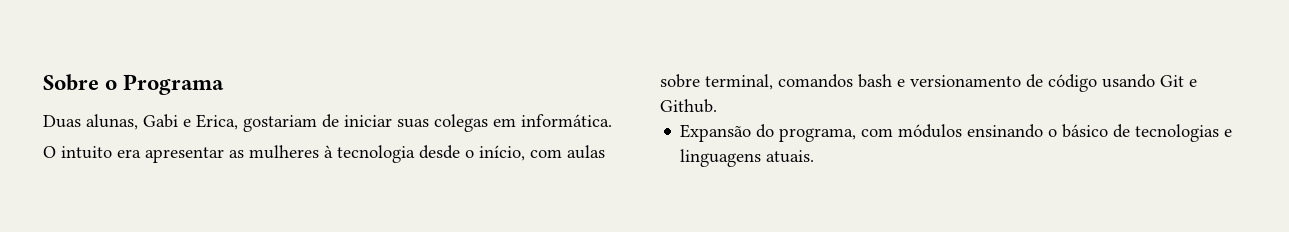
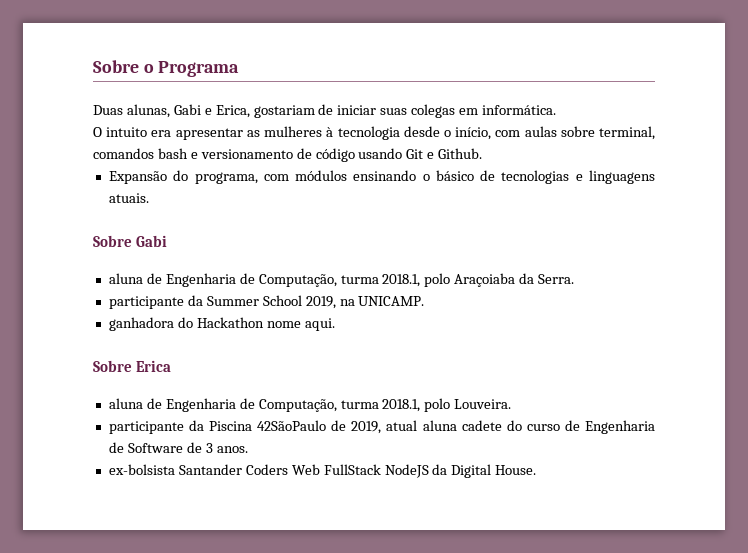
+ Sobre Gabi
+ aluna de Engenharia de Computação, turma 2018.1, polo Araçoiaba da Serra.
+ participante da Summer School 2019, na UNICAMP.
+ ganhadora do Hackathon nome aqui.
+ Sobre Erica
+ aluna de Engenharia de Computação, turma 2018.1, polo Louveira.
+ participante da Piscina 42SãoPaulo de 2019, atual aluna cadete do curso de Engenharia de Software de 3 anos.
+ ex-bolsista Santander Coders Web FullStack NodeJS da Digital House.

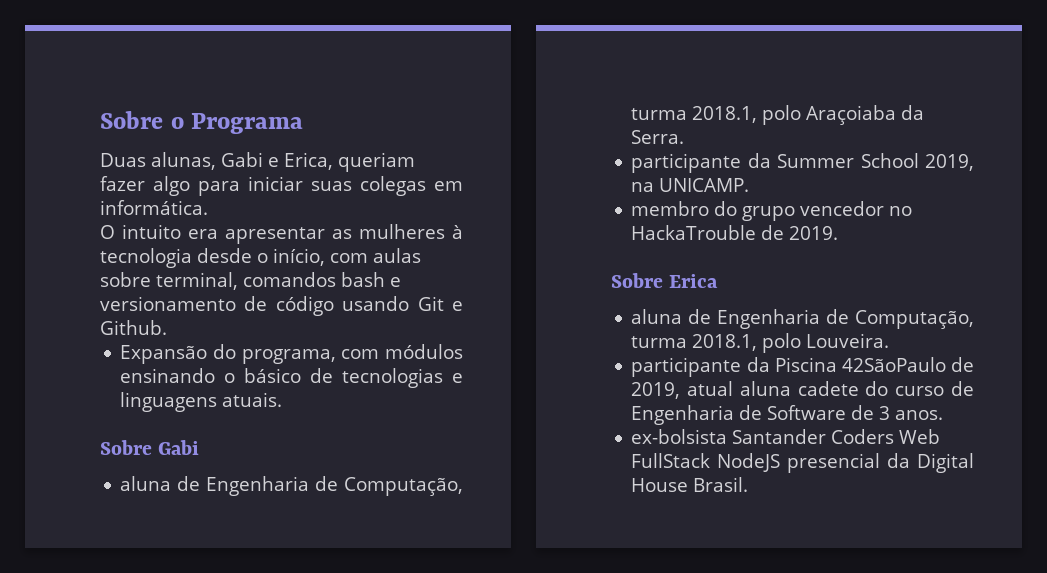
- Duas alunas, Gabi e Erica, gostariam de iniciar suas colegas em informática.
+ Duas alunas, Gabi e Erica, queriam fazer algo para iniciar suas colegas em informática.
- ganhadora do Hackathon nome aqui.
+ membro do grupo vencedor no HackaTrouble de 2019.
- ex-bolsista Santander Coders Web FullStack NodeJS da Digital House.
+ ex-bolsista Santander Coders Web FullStack NodeJS presencial da Digital House Brasil.

